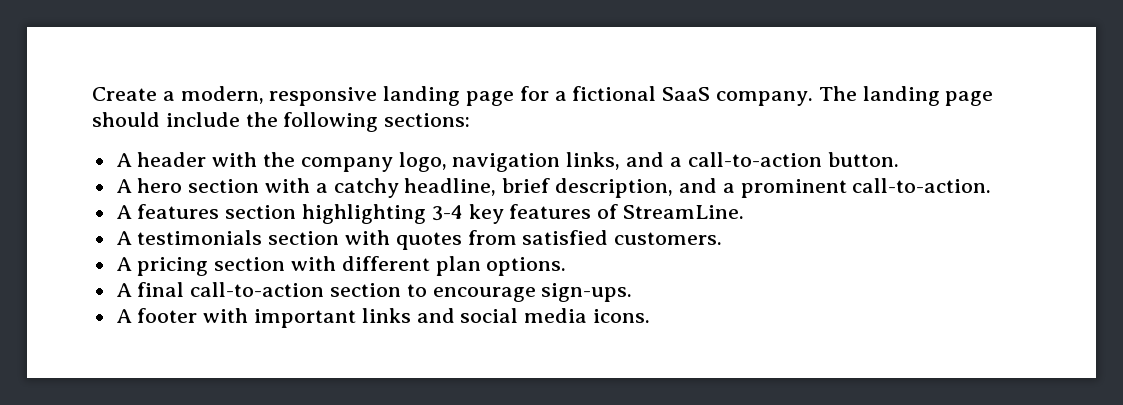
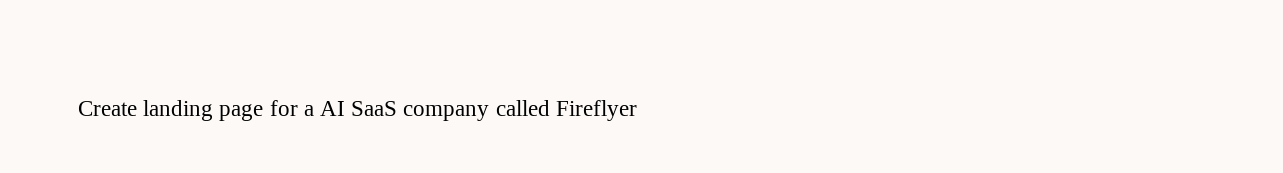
- Create a modern, responsive landing page for a fictional SaaS company. The landing page should include the following sections:
- A header with the company logo, navigation links, and a call-to-action button.
- A hero section with a catchy headline, brief description, and a prominent call-to-action.
- A features section highlighting 3-4 key features of StreamLine.
- A testimonials section with quotes from satisfied customers.
- A pricing section with different plan options.
- A final call-to-action section to encourage sign-ups.
- A footer with important links and social media icons.
+ Create landing page for a AI SaaS company called Fireflyer

